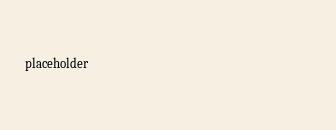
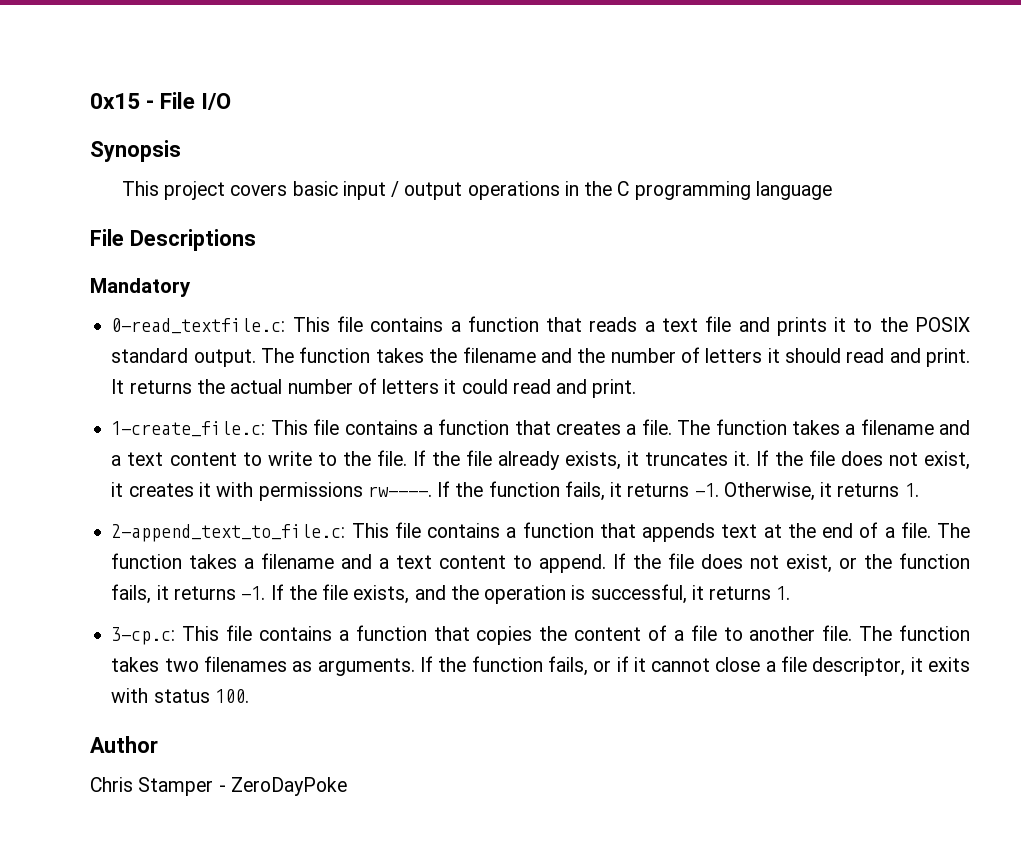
- placeholder
+ 0x15 - File I/O
+ Synopsis
+ This project covers basic input / output operations in the C programming language
+ File Descriptions
+ Mandatory
+ 0-read_textfile.c: This file contains a function that reads a text file and prints it to the POSIX standard output. The function takes the filename and the number of letters it should read and print. It returns the actual number of letters it could read and print.
+ 1-create_file.c: This file contains a function that creates a file. The function takes a filename and a text content to write to the file. If the file already exists, it truncates it. If the file does not exist, it creates it with permissions rw----. If the function fails, it returns -1. Otherwise, it returns 1.
+ 2-append_text_to_file.c: This file contains a function that appends text at the end of a file. The function takes a filename and a text content to append. If the file does not exist, or the function fails, it returns -1. If the file exists, and the operation is successful, it returns 1.
+ 3-cp.c: This file contains a function that copies the content of a file to another file. The function takes two filenames as arguments. If the function fails, or if it cannot close a file descriptor, it exits with status 100.
+ Author
+ Chris Stamper - ZeroDayPoke

